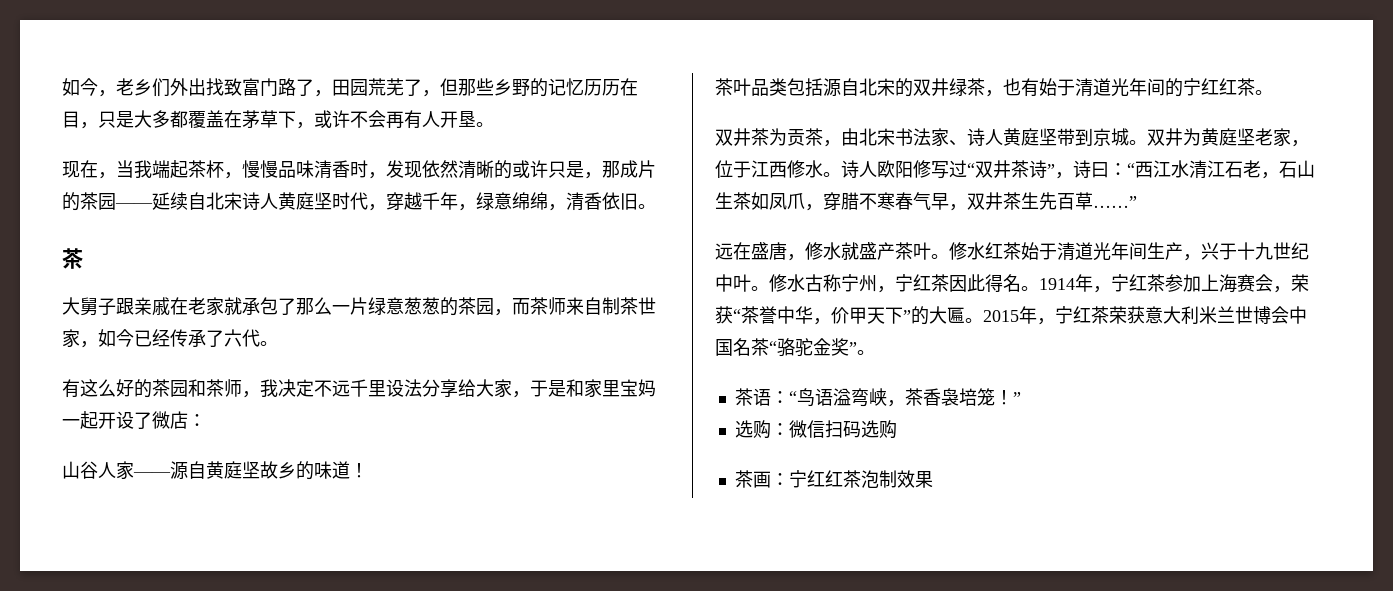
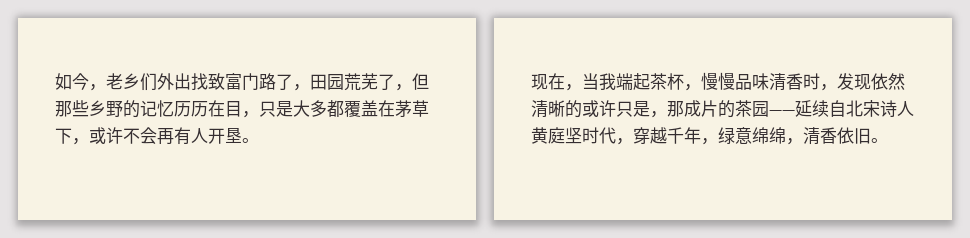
  现在，当我端起茶杯，慢慢品味清香时，发现依然清晰的或许只是，那成片的茶园——延续自北宋诗人黄庭坚时代，穿越千年，绿意绵绵，清香依旧。
- 茶
- 大舅子跟亲戚在老家就承包了那么一片绿意葱葱的茶园，而茶师来自制茶世家，如今已经传承了六代。
- 有这么好的茶园和茶师，我决定不远千里设法分享给大家，于是和家里宝妈一起开设了微店：
- 山谷人家——源自黄庭坚故乡的味道！
- 茶叶品类包括源自北宋的双井绿茶，也有始于清道光年间的宁红红茶。
- 双井茶为贡茶，由北宋书法家、诗人黄庭坚带到京城。双井为黄庭坚老家，位于江西修水。诗人欧阳修写过“双井茶诗”，诗曰：“西江水清江石老，石山生茶如凤爪，穿腊不寒春气早，双井茶生先百草……”
- 远在盛唐，修水就盛产茶叶。修水红茶始于清道光年间生产，兴于十九世纪中叶。修水古称宁州，宁红茶因此得名。1914年，宁红茶参加上海赛会，荣获“茶誉中华，价甲天下”的大匾。2015年，宁红茶荣获意大利米兰世博会中国名茶“骆驼金奖”。
- 茶语：“鸟语溢弯峡，茶香袅培笼！”
- 选购：微信扫码选购
- 茶画：宁红红茶泡制效果

